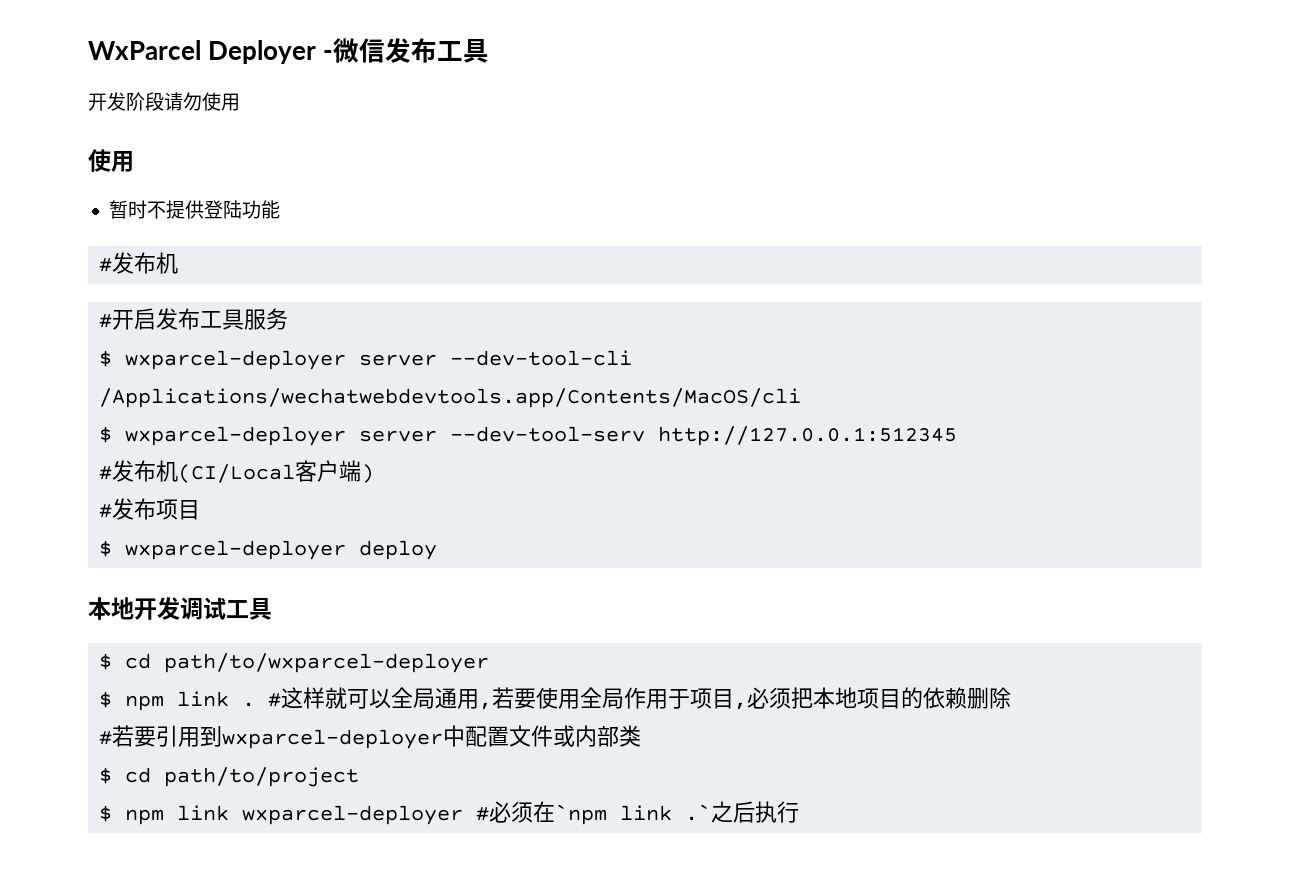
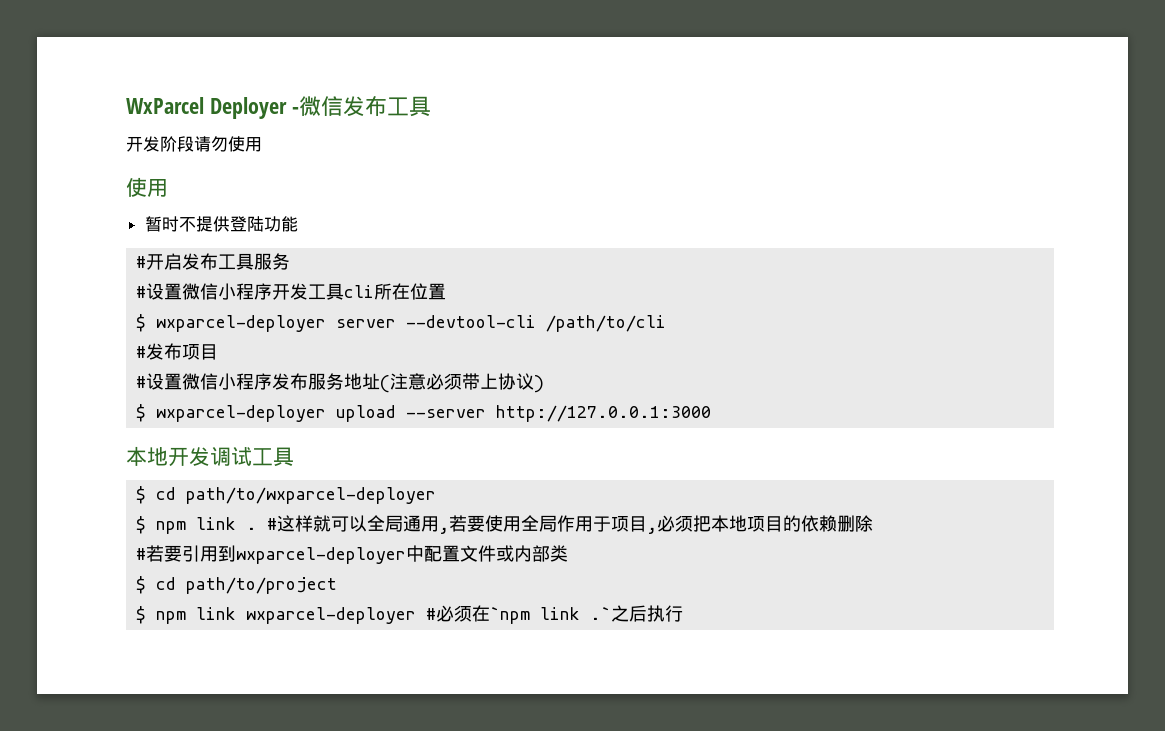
  暂时不提供登陆功能
- #发布机
- $ wxparcel-deployer server --dev-tool-cli /Applications/wechatwebdevtools.app/Contents/MacOS/cli
- $ wxparcel-deployer server --dev-tool-serv http://127.0.0.1:512345
- #发布机(CI/Local客户端)
+ #设置微信小程序开发工具cli所在位置
+ $ wxparcel-deployer server --devtool-cli /path/to/cli
  #发布项目
- $ wxparcel-deployer deploy
+ #设置微信小程序发布服务地址(注意必须带上协议)
+ $ wxparcel-deployer upload --server http://127.0.0.1:3000

